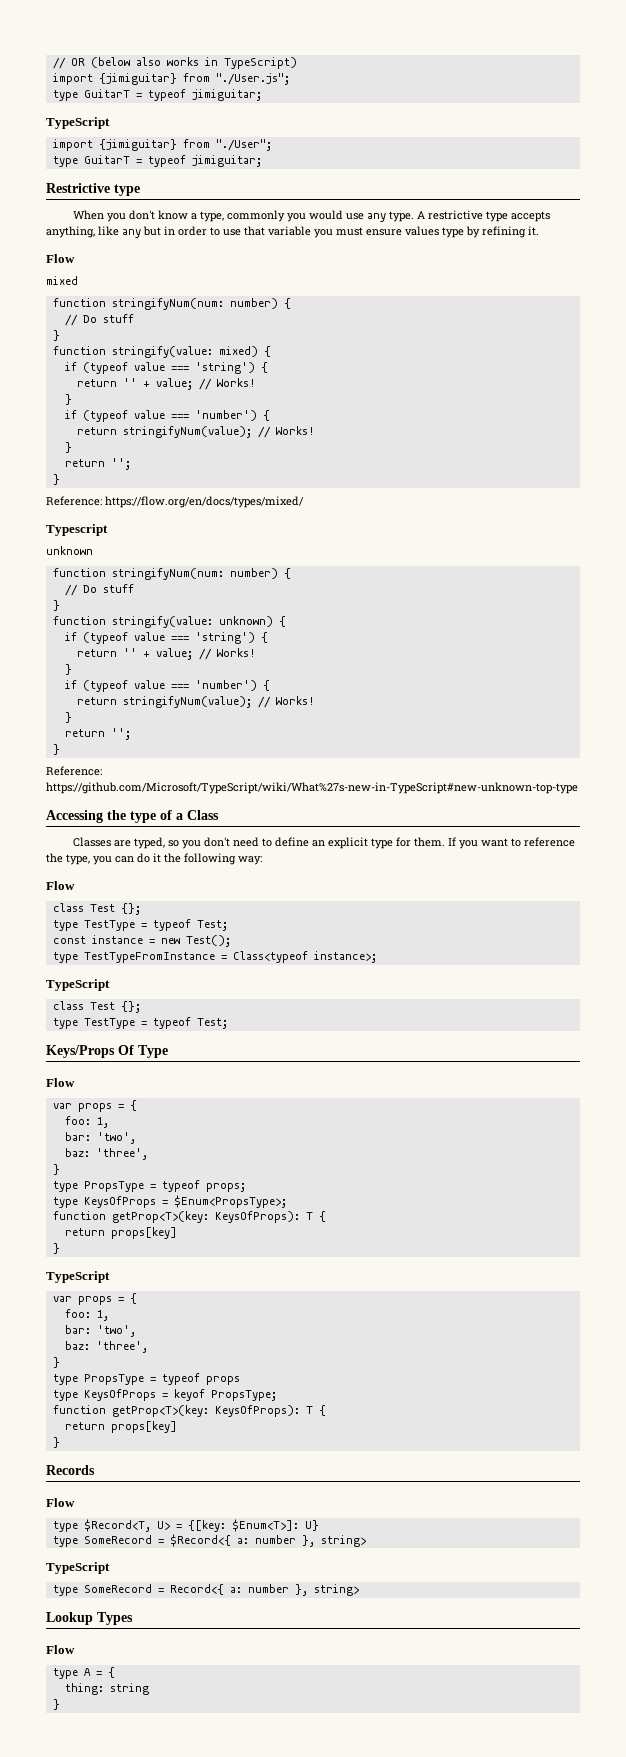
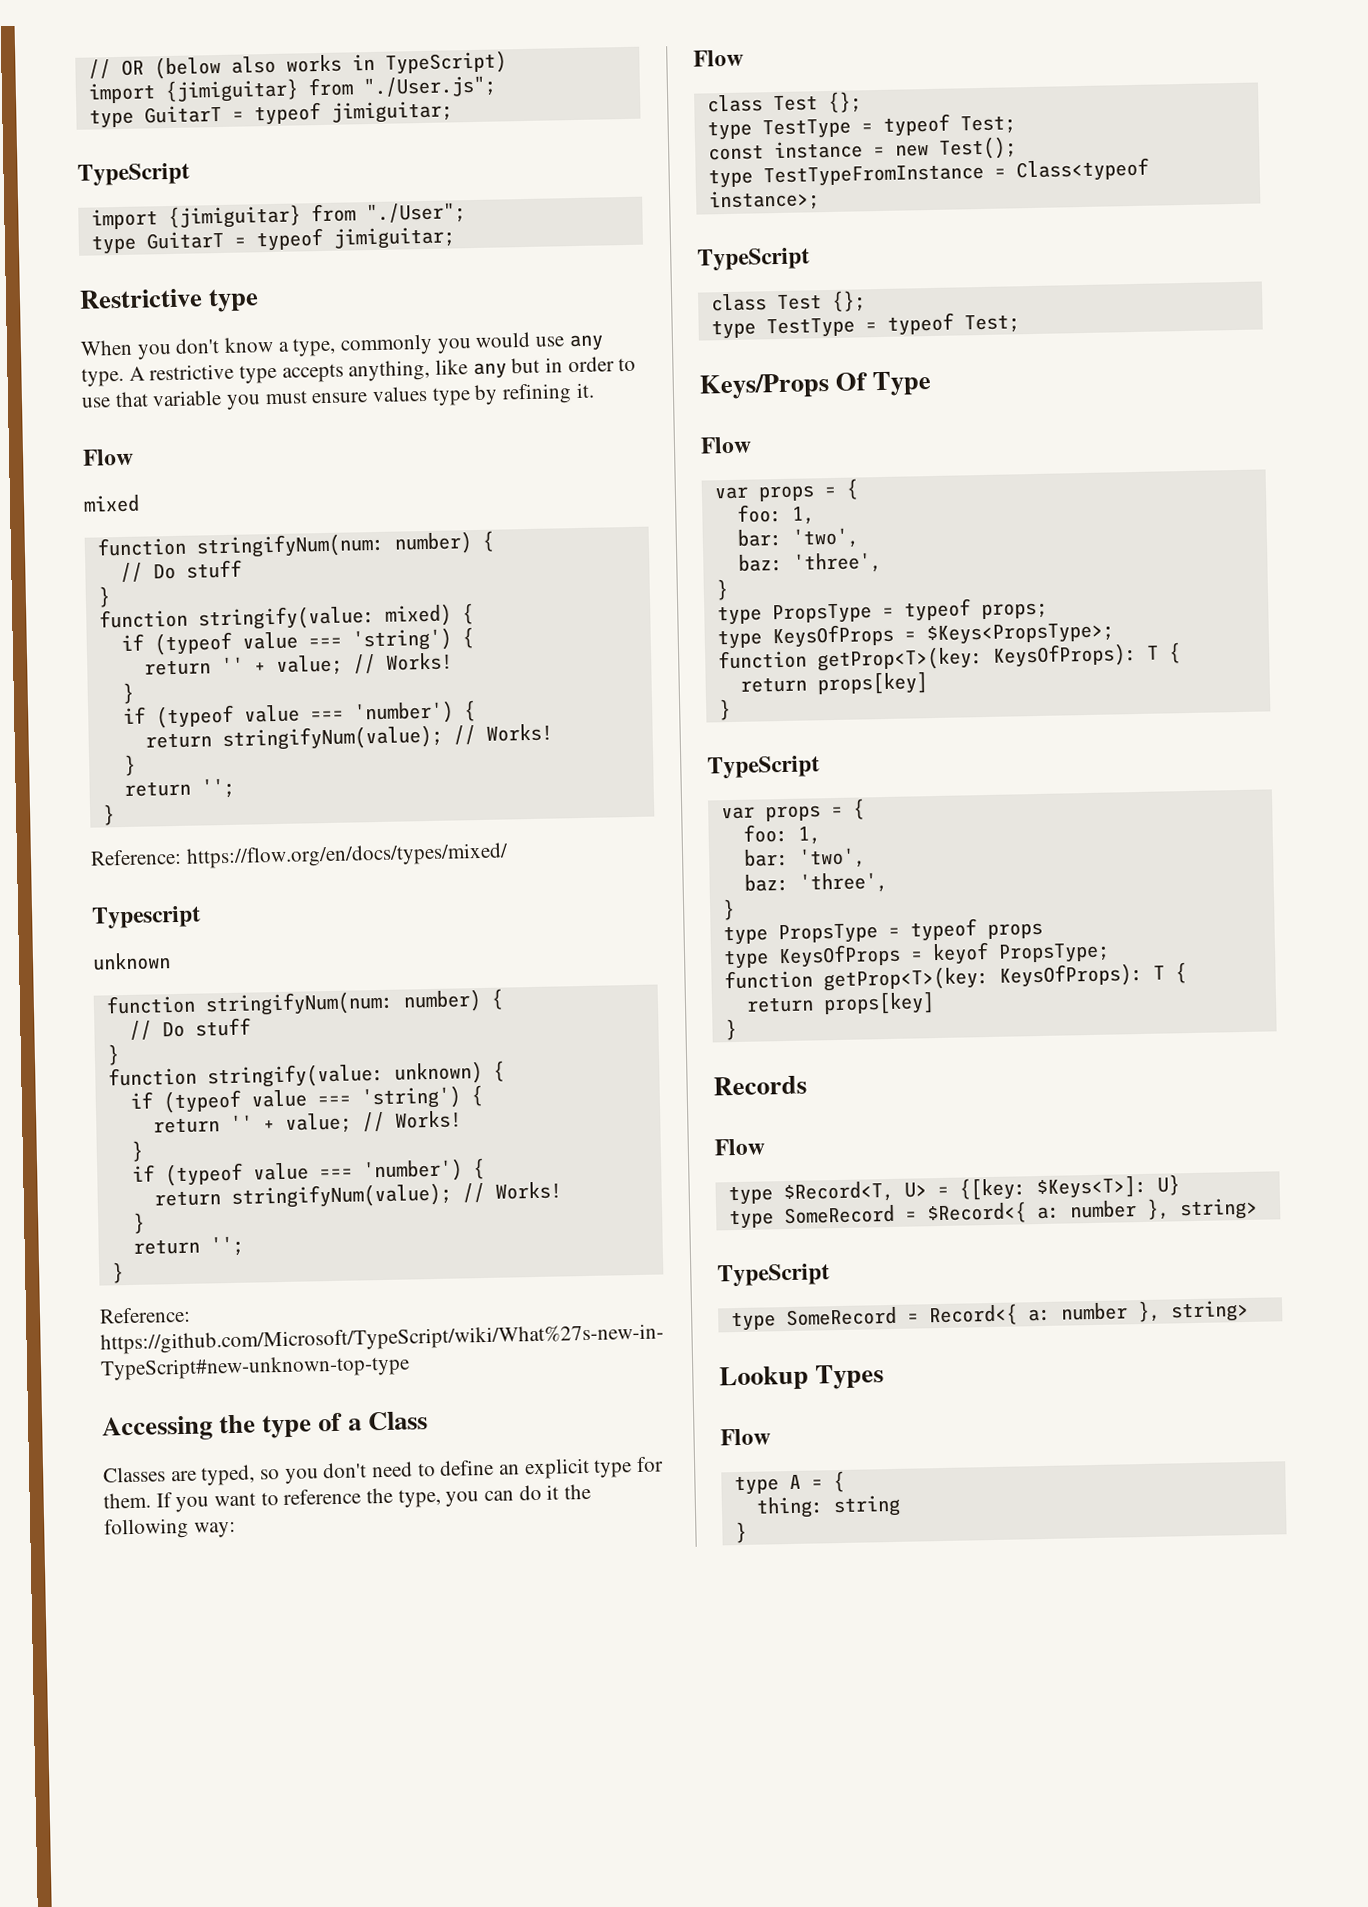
- type KeysOfProps = $Enum<PropsType>;
+ type KeysOfProps = $Keys<PropsType>;
- type $Record<T, U> = {[key: $Enum<T>]: U}
+ type $Record<T, U> = {[key: $Keys<T>]: U}

